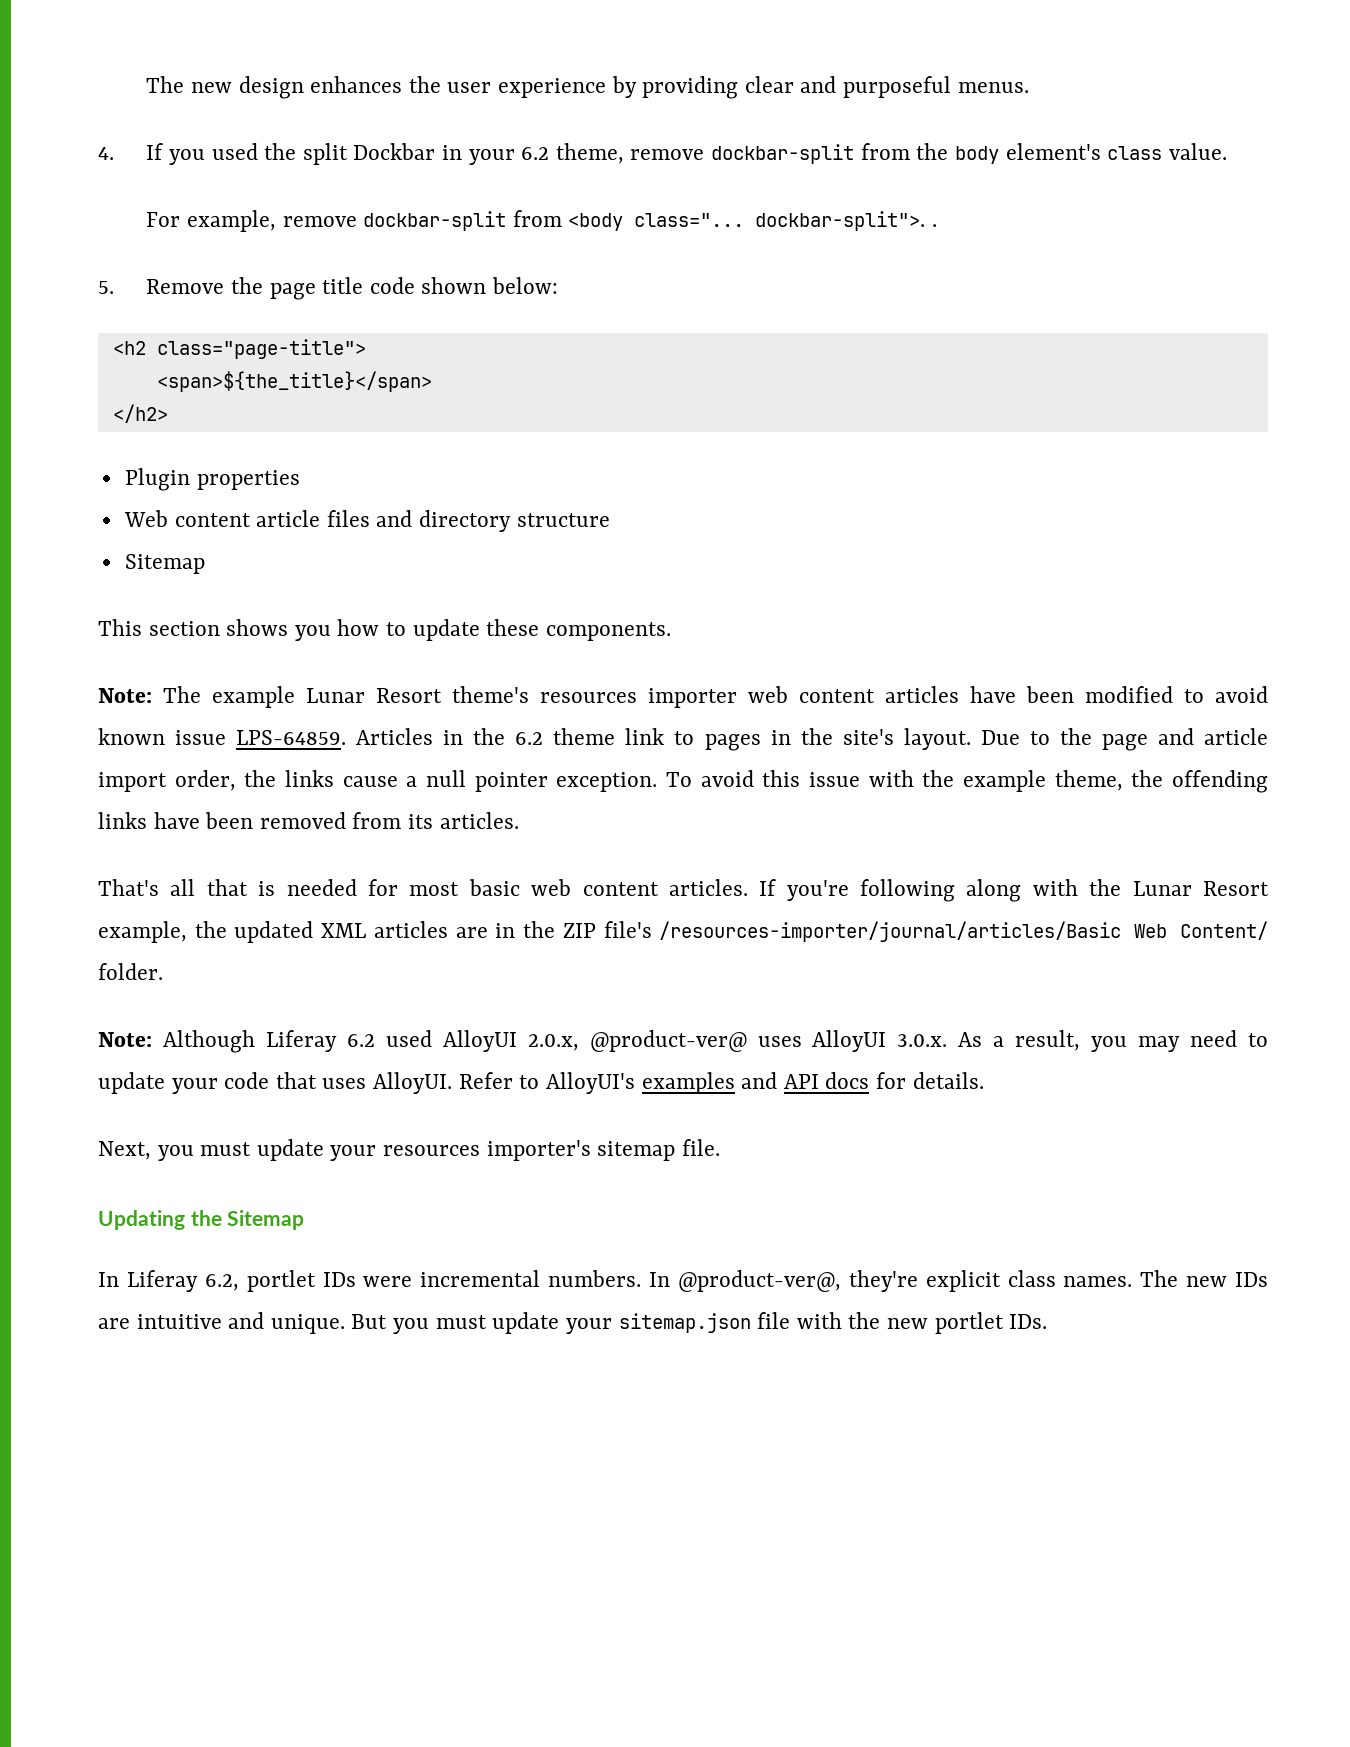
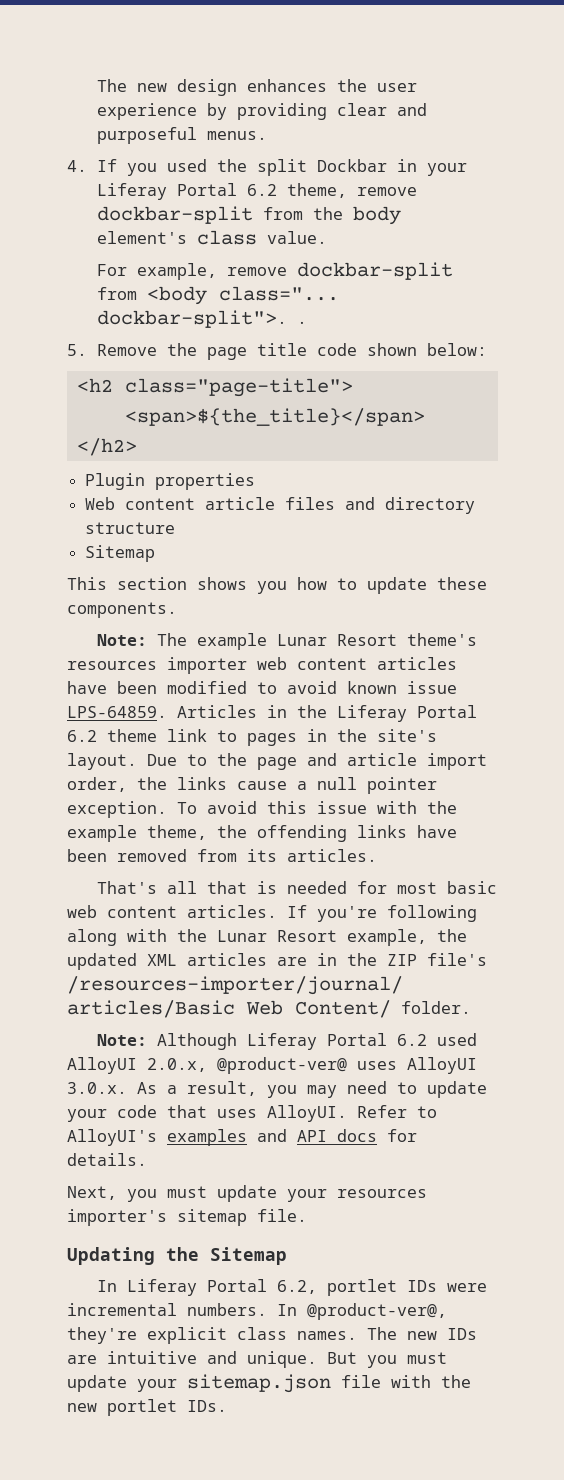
- 4. If you used the split Dockbar in your 6.2 theme, remove dockbar-split from the body element's class value.
+ 4. If you used the split Dockbar in your Liferay Portal 6.2 theme, remove dockbar-split from the body element's class value.
- Articles in the 6.2 theme link to pages in the site's layout.
+ Articles in the Liferay Portal 6.2 theme link to pages in the site's layout.
- Note: Although Liferay 6.2 used AlloyUI 2.0.x, @product-ver@ uses AlloyUI 3.0.x. As a result, you may need to update your code that uses AlloyUI.
+ Note: Although Liferay Portal 6.2 used AlloyUI 2.0.x, @product-ver@ uses AlloyUI 3.0.x. As a result, you may need to update your code that uses AlloyUI.
- In Liferay 6.2, portlet IDs were incremental numbers.
+ In Liferay Portal 6.2, portlet IDs were incremental numbers.

